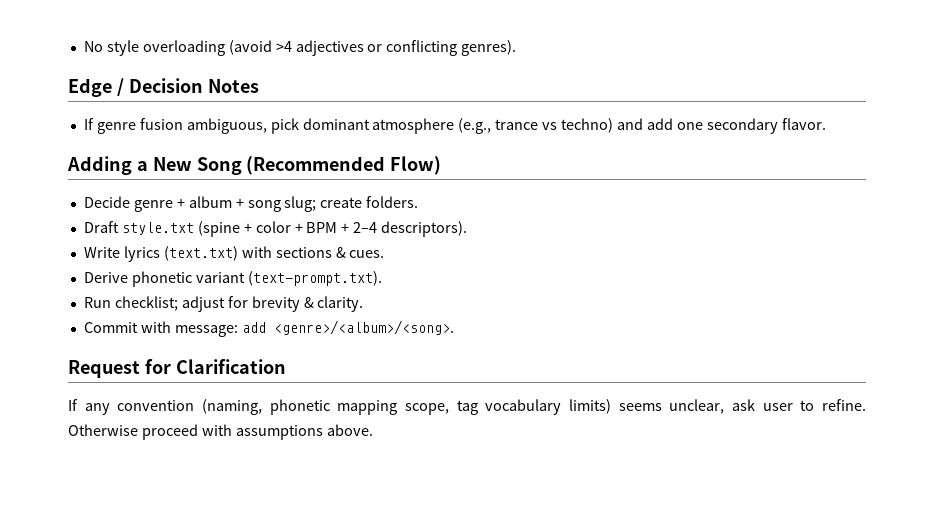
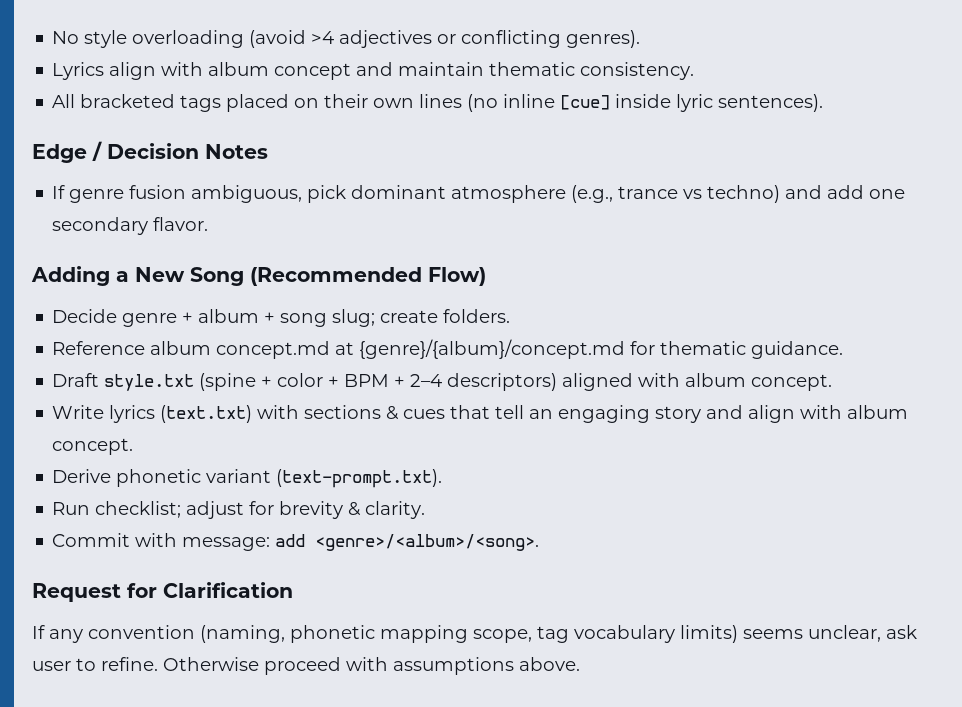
+ Lyrics align with album concept and maintain thematic consistency.
+ All bracketed tags placed on their own lines (no inline [cue] inside lyric sentences).
+ Reference album concept.md at {genre}/{album}/concept.md for thematic guidance.
- Draft style.txt (spine + color + BPM + 2–4 descriptors).
+ Draft style.txt (spine + color + BPM + 2–4 descriptors) aligned with album concept.
- Write lyrics (text.txt) with sections & cues.
+ Write lyrics (text.txt) with sections & cues that tell an engaging story and align with album concept.

